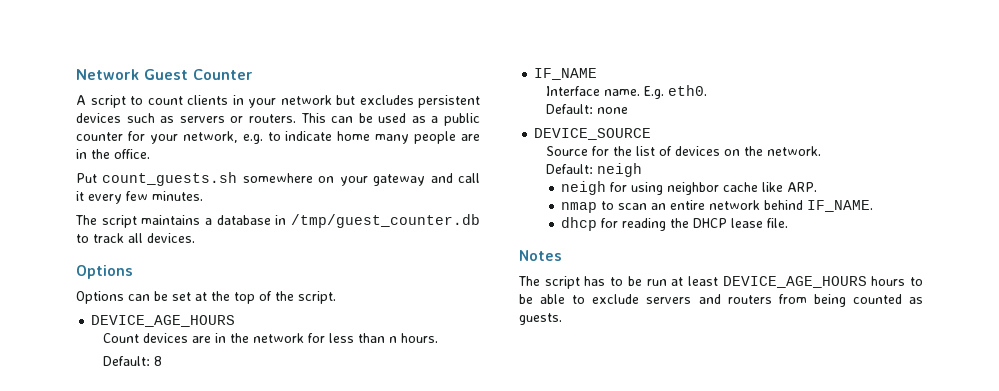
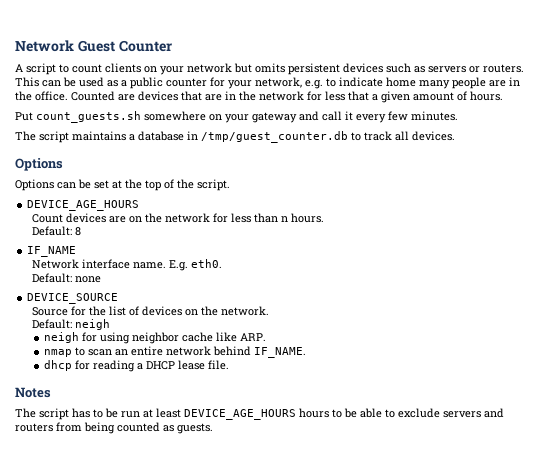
- A script to count clients in your network but excludes persistent devices such as servers or routers.
+ A script to count clients on your network but omits persistent devices such as servers or routers.
+ Counted are devices that are in the network for less that a given amount of hours.
- Count devices are in the network for less than n hours.
+ Count devices are on the network for less than n hours.
- Interface name.
+ Network interface name.
- dhcp for reading the DHCP lease file.
+ dhcp for reading a DHCP lease file.

